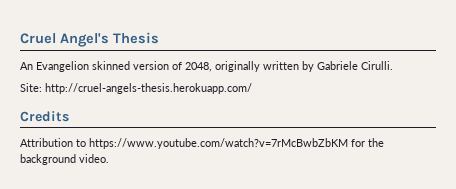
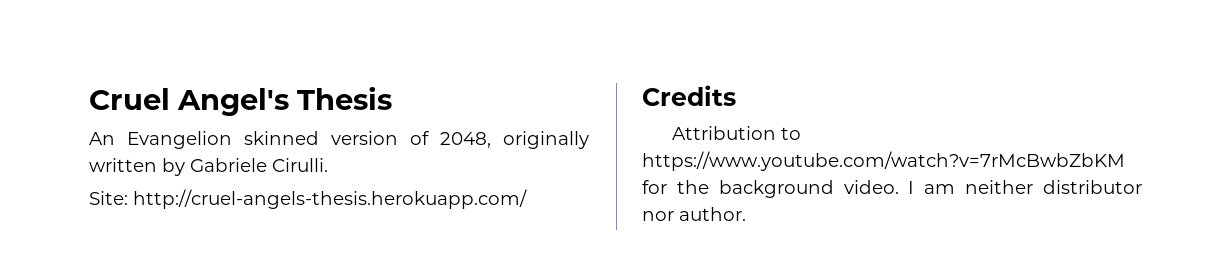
+ I am neither distributor nor author.

